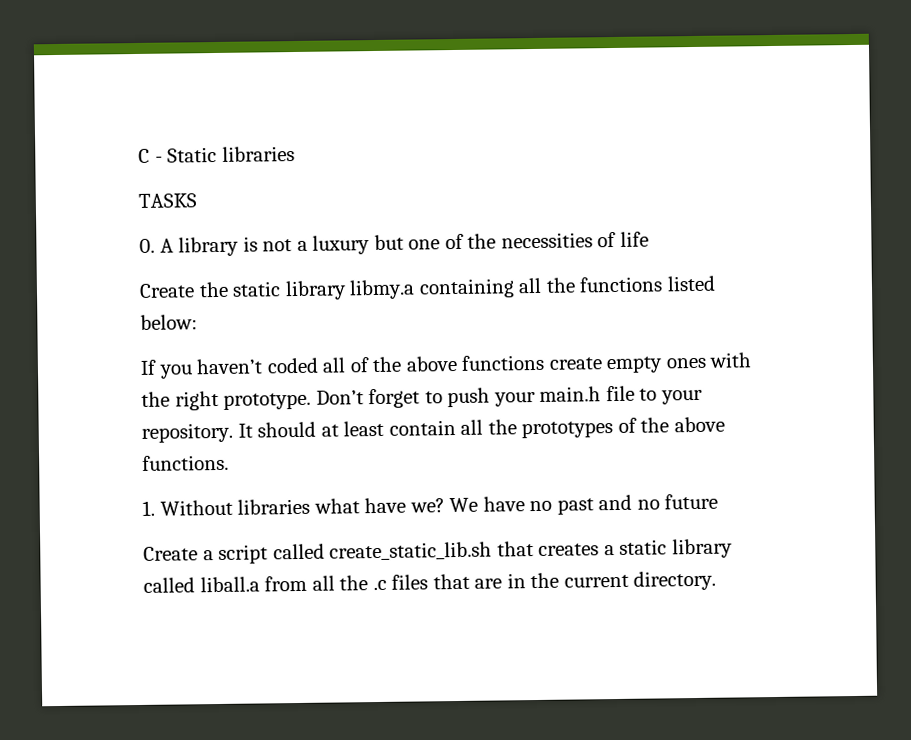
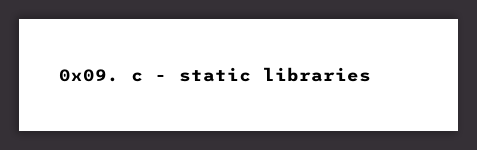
- C - Static libraries
- TASKS
- 0. A library is not a luxury but one of the necessities of life
- Create the static library libmy.a containing all the functions listed below:
- If you haven’t coded all of the above functions create empty ones with the right prototype. Don’t forget to push your main.h file to your repository. It should at least contain all the prototypes of the above functions.
- 1. Without libraries what have we? We have no past and no future
- Create a script called create_static_lib.sh that creates a static library called liball.a from all the .c files that are in the current directory.
+ 0x09. c - static libraries

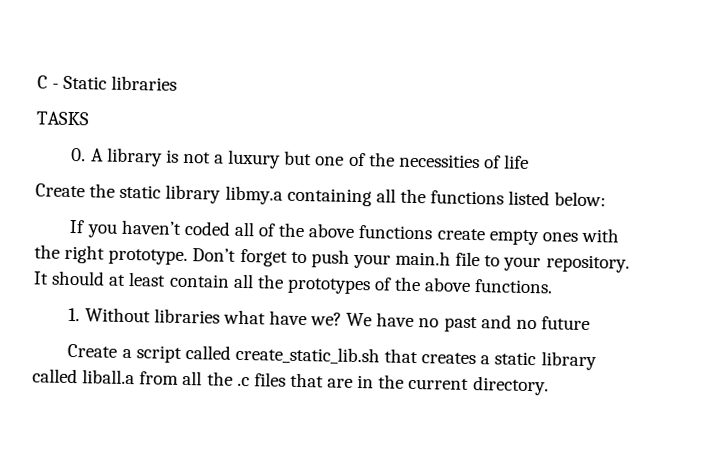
- 0x09. c - static libraries
+ C - Static libraries
+ TASKS
+ 0. A library is not a luxury but one of the necessities of life
+ Create the static library libmy.a containing all the functions listed below:
+ If you haven’t coded all of the above functions create empty ones with the right prototype. Don’t forget to push your main.h file to your repository. It should at least contain all the prototypes of the above functions.
+ 1. Without libraries what have we? We have no past and no future
+ Create a script called create_static_lib.sh that creates a static library called liball.a from all the .c files that are in the current directory.

